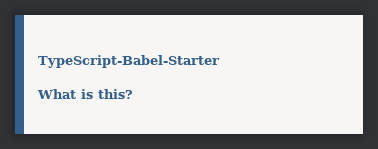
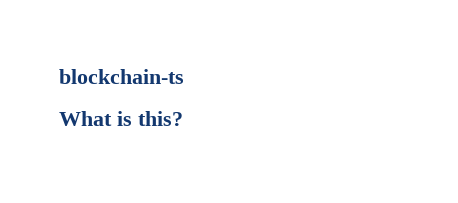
- TypeScript-Babel-Starter
+ blockchain-ts

